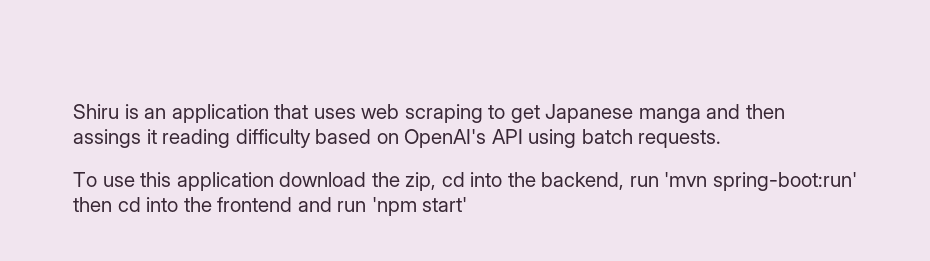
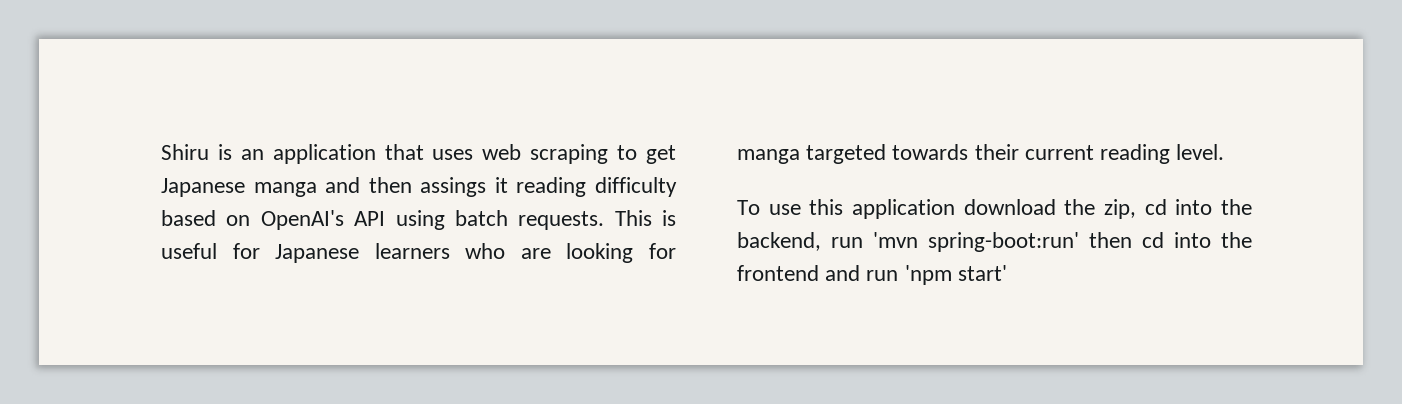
+ This is useful for Japanese learners who are looking for manga targeted towards their current reading level.

